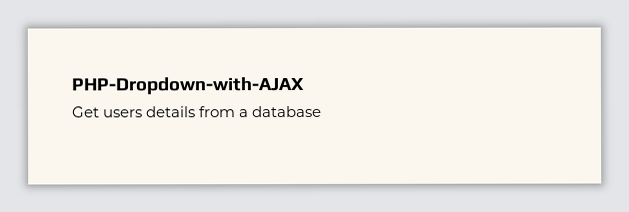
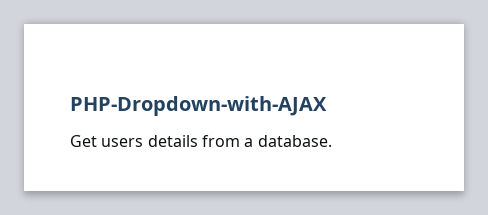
- Get users details from a database
+ Get users details from a database.

